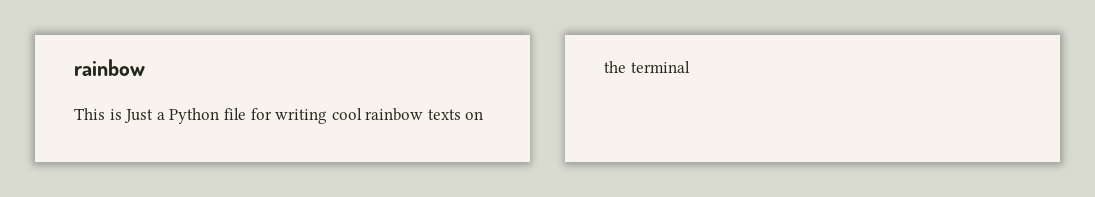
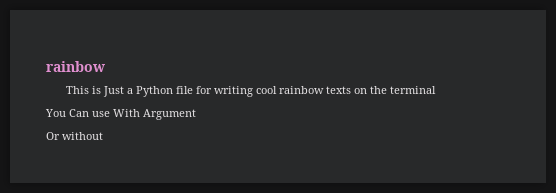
+ You Can use With Argument
+ Or without

